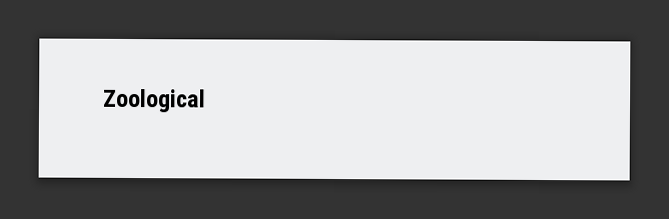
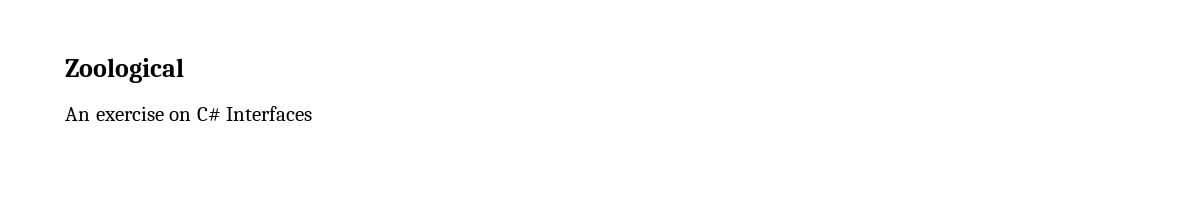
+ An exercise on C# Interfaces

